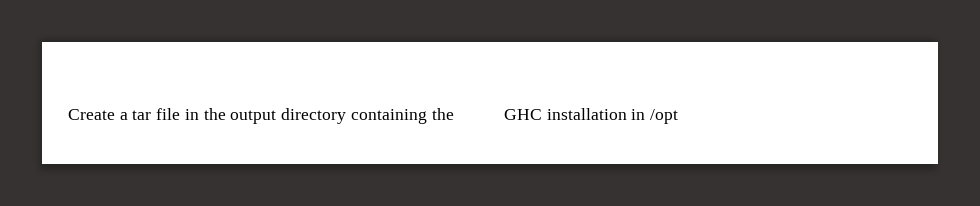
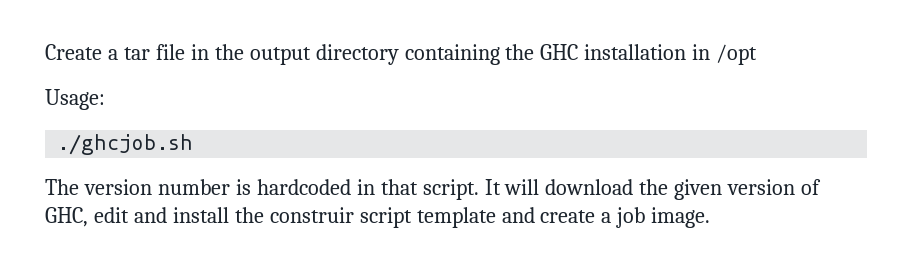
+ Usage:
+ ./ghcjob.sh
+ The version number is hardcoded in that script. It will download the given version of GHC, edit and install the construir script template and create a job image.

